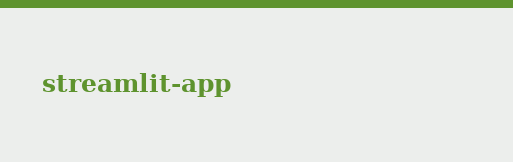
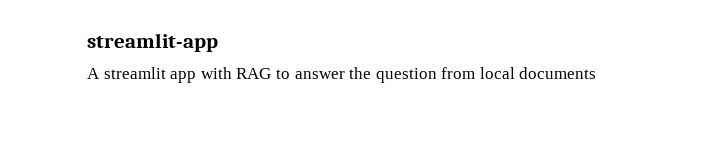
+ A streamlit app with RAG to answer the question from local documents

